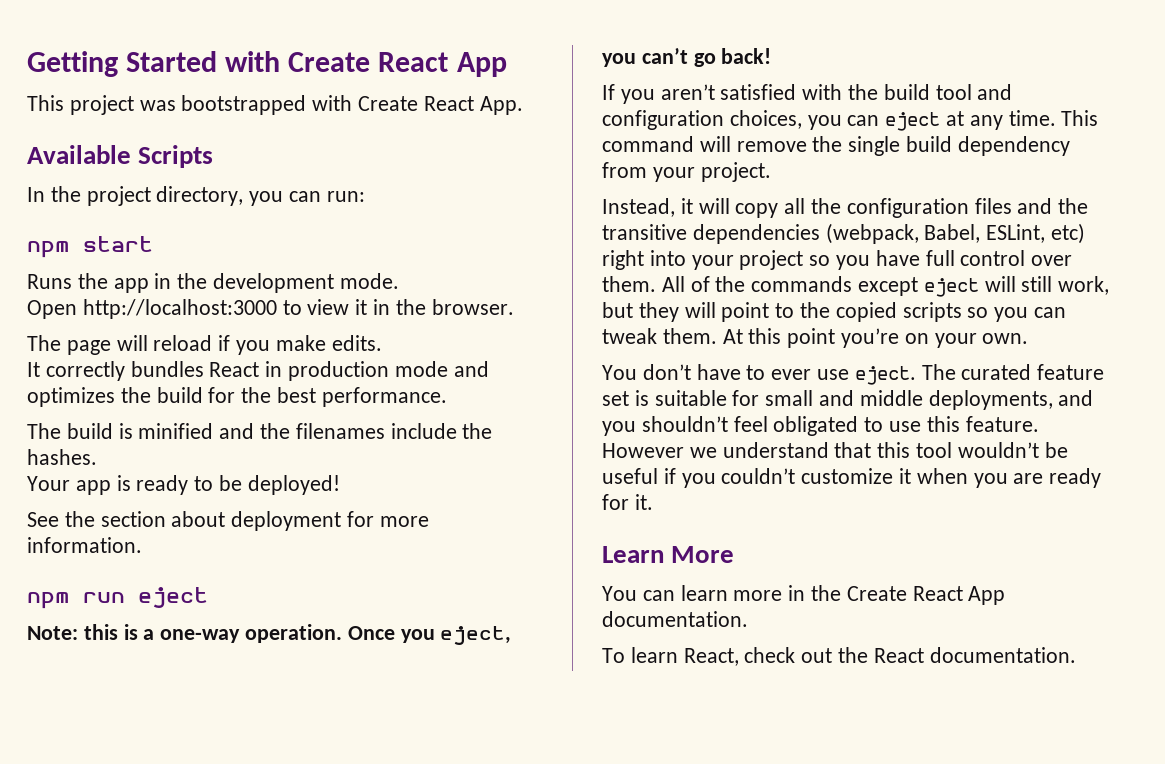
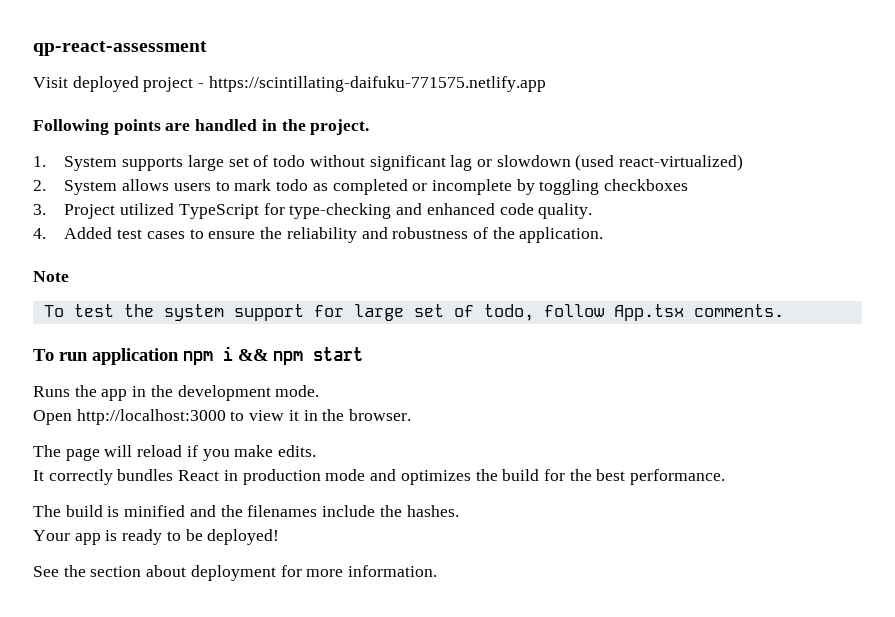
- Getting Started with Create React App
- This project was bootstrapped with Create React App.
- Available Scripts
- In the project directory, you can run:
- npm start
+ qp-react-assessment
+ Visit deployed project - https://scintillating-daifuku-771575.netlify.app
+ Following points are handled in the project.
+ 1. System supports large set of todo without significant lag or slowdown (used react-virtualized)
+ 2. System allows users to mark todo as completed or incomplete by toggling checkboxes
+ 3. Project utilized TypeScript for type-checking and enhanced code quality.
+ 4. Added test cases to ensure the reliability and robustness of the application.
+ Note
+ To test the system support for large set of todo, follow App.tsx comments.
+ To run application npm i && npm start
- npm run eject
- Note: this is a one-way operation. Once you eject, you can’t go back!
- If you aren’t satisfied with the build tool and configuration choices, you can eject at any time. This command will remove the single build dependency from your project.
- Instead, it will copy all the configuration files and the transitive dependencies (webpack, Babel, ESLint, etc) right into your project so you have full control over them. All of the commands except eject will still work, but they will point to the copied scripts so you can tweak them. At this point you’re on your own.
- You don’t have to ever use eject. The curated feature set is suitable for small and middle deployments, and you shouldn’t feel obligated to use this feature. However we understand that this tool wouldn’t be useful if you couldn’t customize it when you are ready for it.
- Learn More
- You can learn more in the Create React App documentation.
- To learn React, check out the React documentation.

